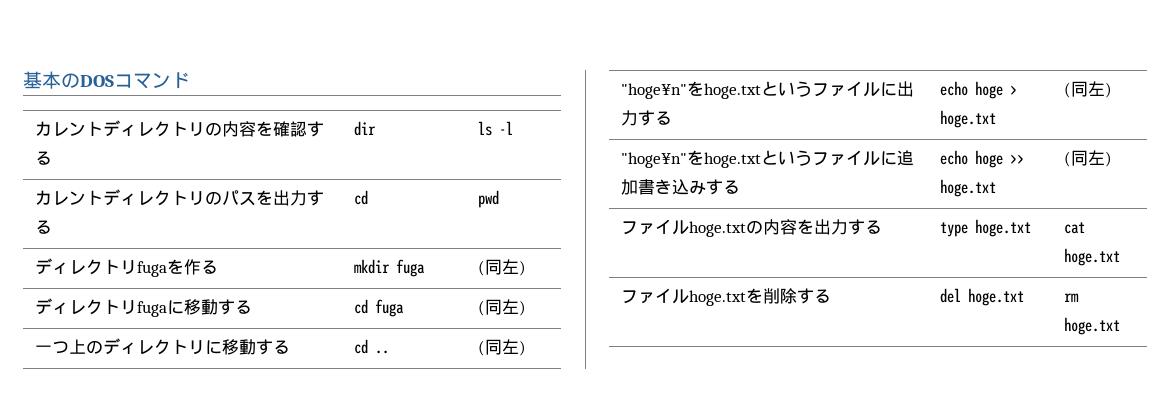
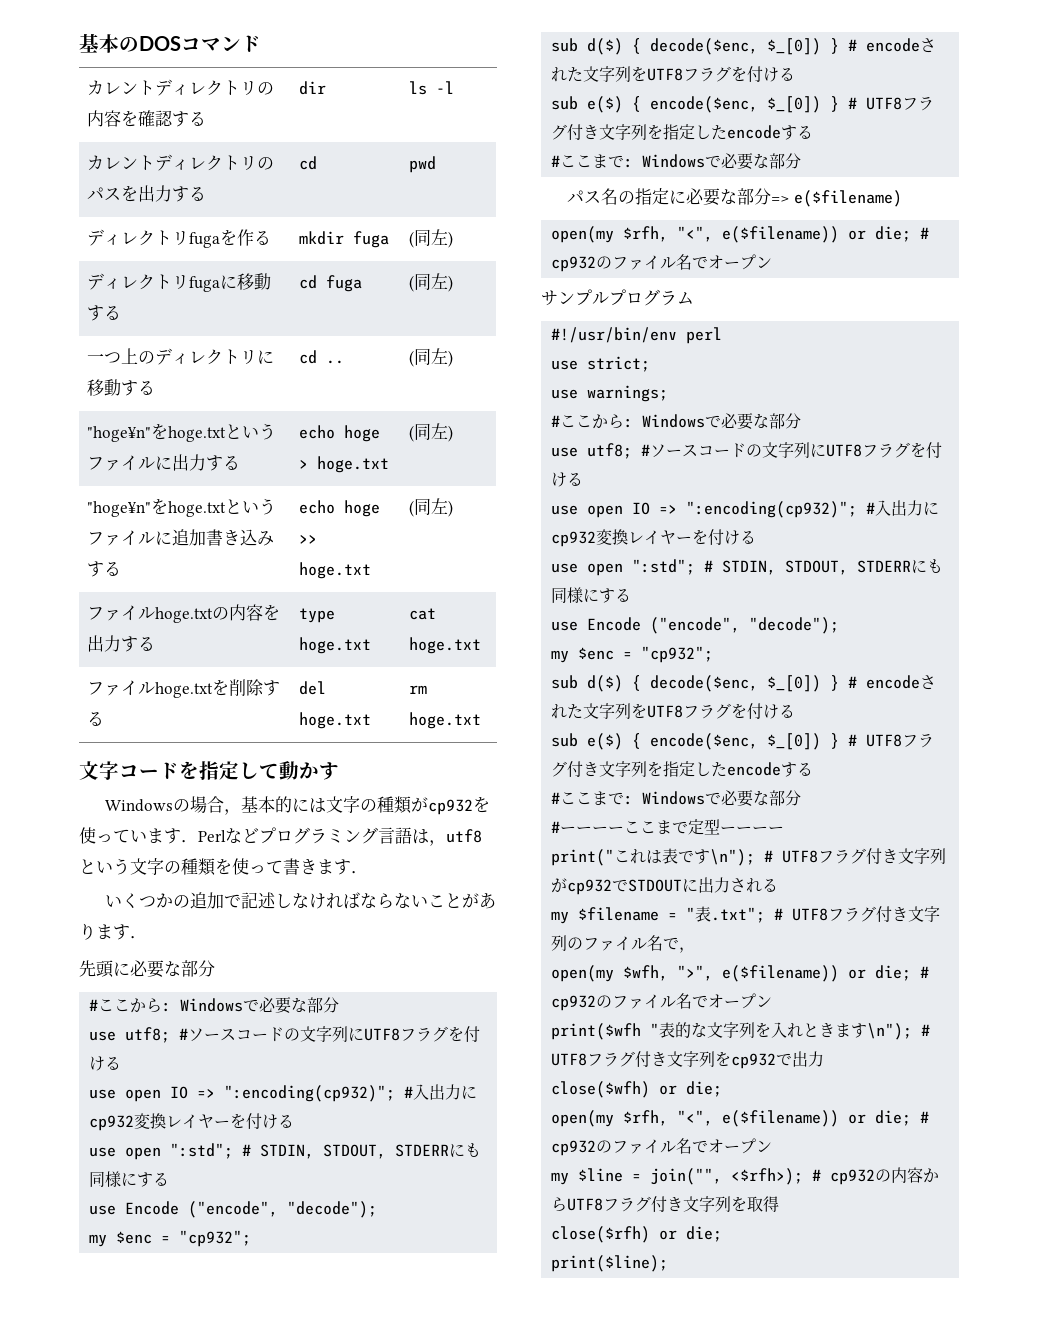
+ 文字コードを指定して動かす
+ Windowsの場合，基本的には文字の種類がcp932を使っています．Perlなどプログラミング言語は，utf8という文字の種類を使って書きます．
+ いくつかの追加で記述しなければならないことがあります．
+ 先頭に必要な部分
+ #ここから: Windowsで必要な部分
+ use utf8; #ソースコードの文字列にUTF8フラグを付ける
+ use open IO => ":encoding(cp932)"; #入出力にcp932変換レイヤーを付ける
+ use open ":std"; # STDIN, STDOUT, STDERRにも同様にする
+ use Encode ("encode", "decode");
+ my $enc = "cp932";
+ sub d($) { decode($enc, $_[0]) } # encodeされた文字列をUTF8フラグを付ける
+ sub e($) { encode($enc, $_[0]) } # UTF8フラグ付き文字列を指定したencodeする
+ #ここまで: Windowsで必要な部分
+ パス名の指定に必要な部分=> e($filename)
+ open(my $rfh, "<", e($filename)) or die; # cp932のファイル名でオープン
+ サンプルプログラム
+ #!/usr/bin/env perl
+ use strict;
+ use warnings;
+ #ここから: Windowsで必要な部分
+ use utf8; #ソースコードの文字列にUTF8フラグを付ける
+ use open IO => ":encoding(cp932)"; #入出力にcp932変換レイヤーを付ける
+ use open ":std"; # STDIN, STDOUT, STDERRにも同様にする
+ use Encode ("encode", "decode");
+ my $enc = "cp932";
+ sub d($) { decode($enc, $_[0]) } # encodeされた文字列をUTF8フラグを付ける
+ sub e($) { encode($enc, $_[0]) } # UTF8フラグ付き文字列を指定したencodeする
+ #ここまで: Windowsで必要な部分
+ #ーーーーここまで定型ーーーー
+ print("これは表です\n"); # UTF8フラグ付き文字列がcp932でSTDOUTに出力される
+ my $filename = "表.txt"; # UTF8フラグ付き文字列のファイル名で，
+ open(my $wfh, ">", e($filename)) or die; # cp932のファイル名でオープン
+ print($wfh "表的な文字列を入れときます\n"); # UTF8フラグ付き文字列をcp932で出力
+ close($wfh) or die;
+ open(my $rfh, "<", e($filename)) or die; # cp932のファイル名でオープン
+ my $line = join("", <$rfh>); # cp932の内容からUTF8フラグ付き文字列を取得
+ close($rfh) or die;
+ print($line);

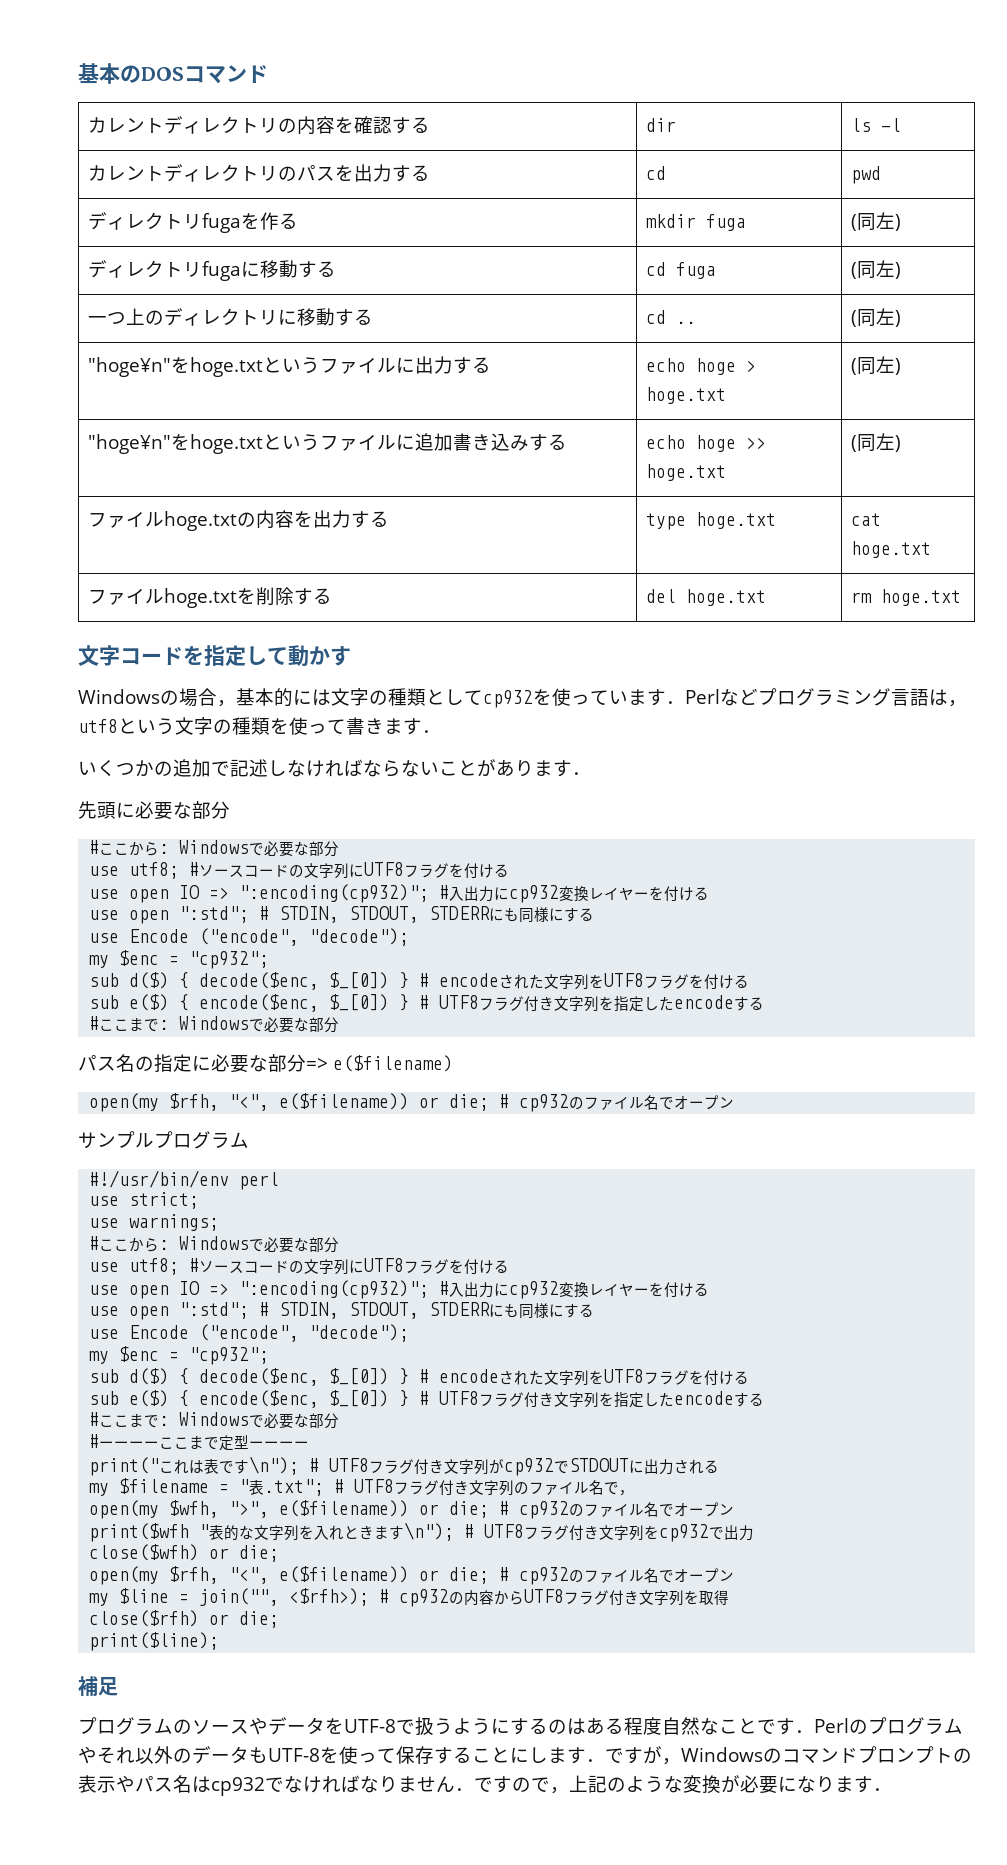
- Windowsの場合，基本的には文字の種類がcp932を使っています．Perlなどプログラミング言語は，utf8という文字の種類を使って書きます．
+ Windowsの場合，基本的には文字の種類としてcp932を使っています．Perlなどプログラミング言語は，utf8という文字の種類を使って書きます．
+ 補足
+ プログラムのソースやデータをUTF-8で扱うようにするのはある程度自然なことです．Perlのプログラムやそれ以外のデータもUTF-8を使って保存することにします．ですが，Windowsのコマンドプロンプトの表示やパス名はcp932でなければなりません．ですので，上記のような変換が必要になります．

